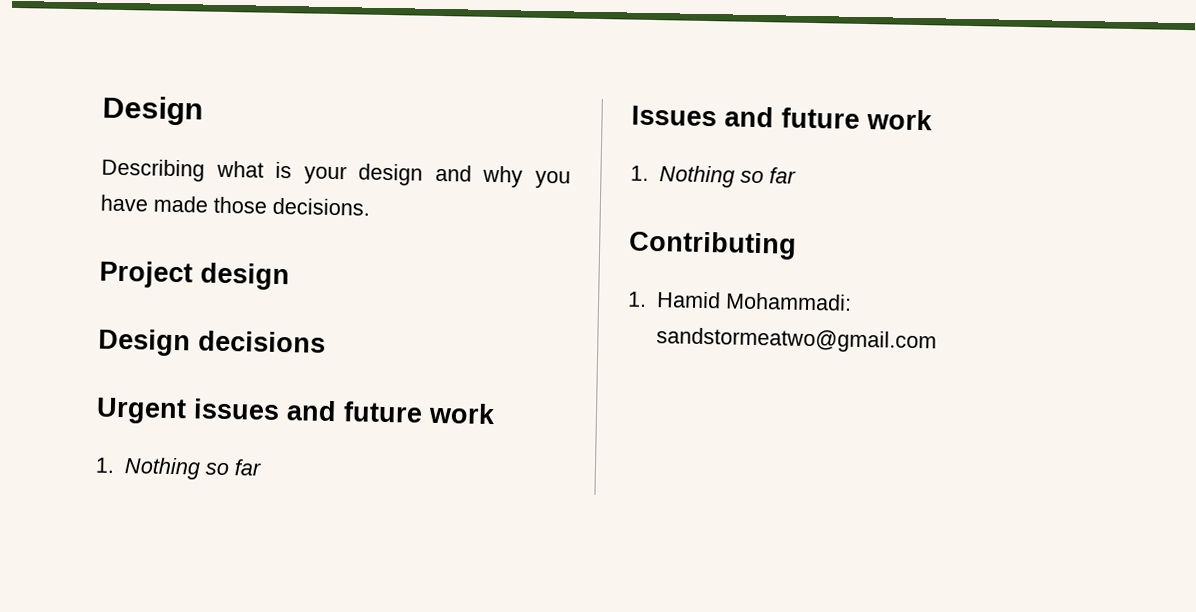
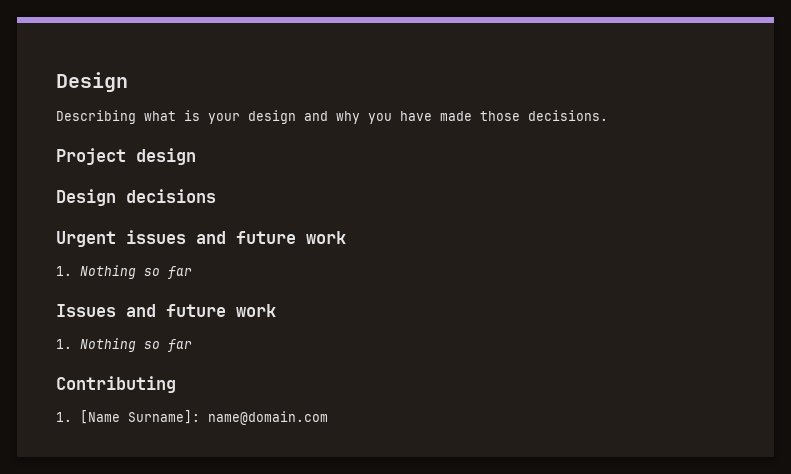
- 1. Hamid Mohammadi: sandstormeatwo@gmail.com
+ 1. [Name Surname]: name@domain.com

